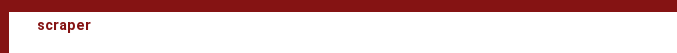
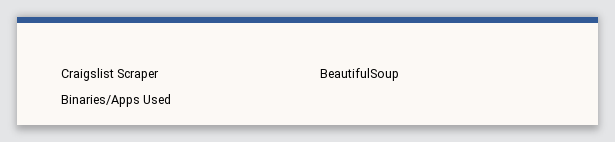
- scraper
+ Craigslist Scraper
+ Binaries/Apps Used
+ BeautifulSoup

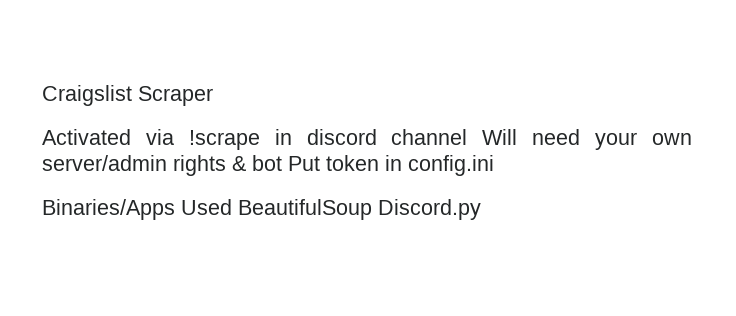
+ Activated via !scrape in discord channel Will need your own server/admin rights & bot Put token in config.ini
- Binaries/Apps Used
- BeautifulSoup
+ Binaries/Apps Used BeautifulSoup Discord.py

